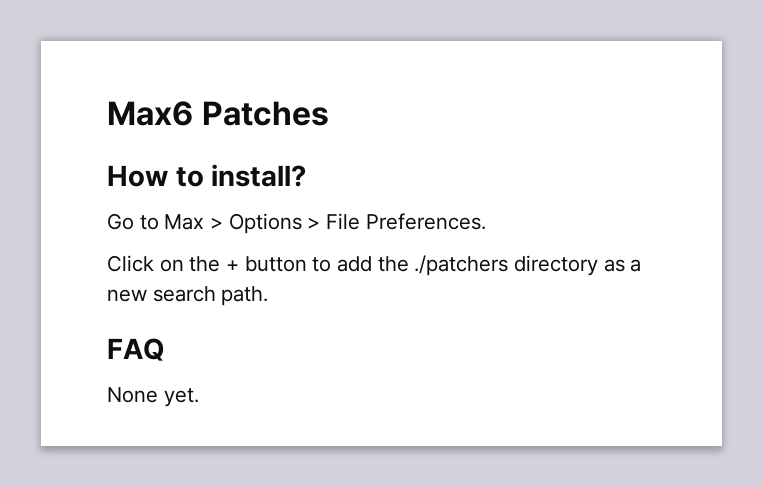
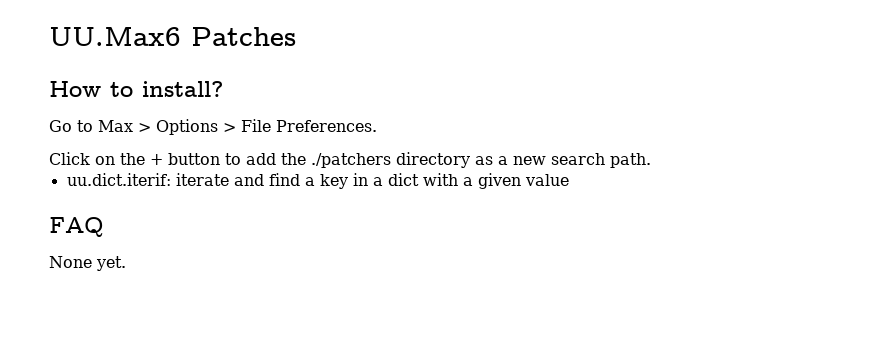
- Max6 Patches
+ UU.Max6 Patches
+ uu.dict.iterif: iterate and find a key in a dict with a given value

